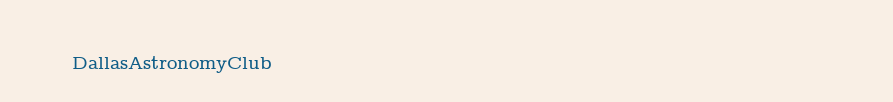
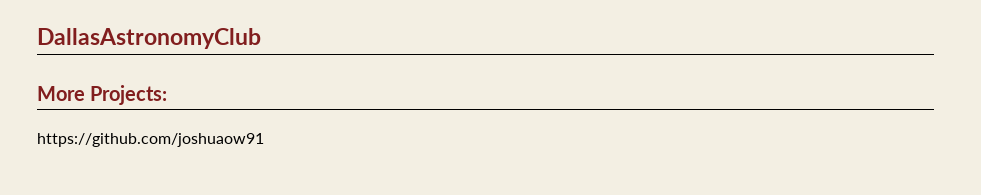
+ More Projects:
+ https://github.com/joshuaow91

